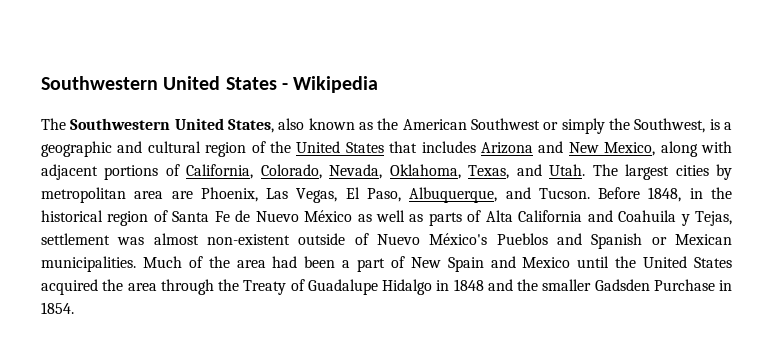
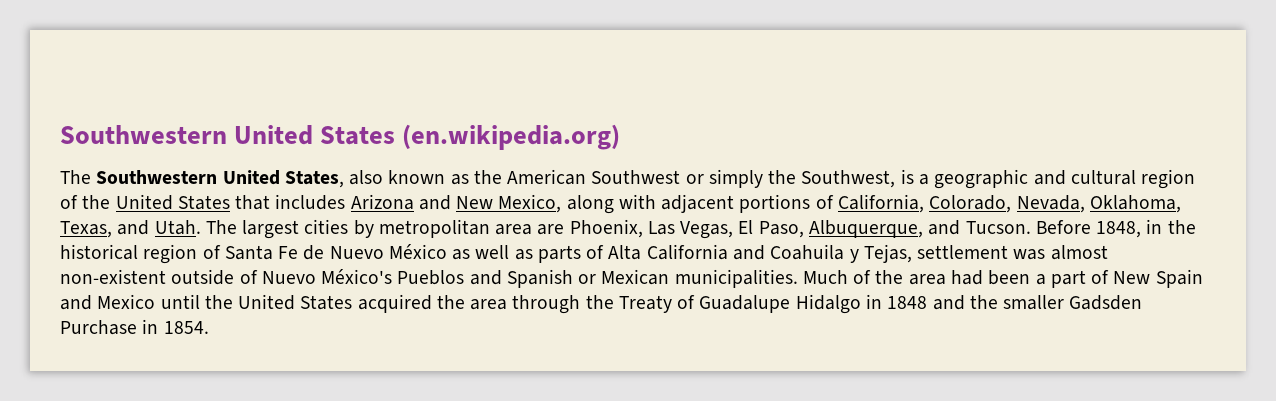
- Southwestern United States - Wikipedia
+ Southwestern United States (en.wikipedia.org)

